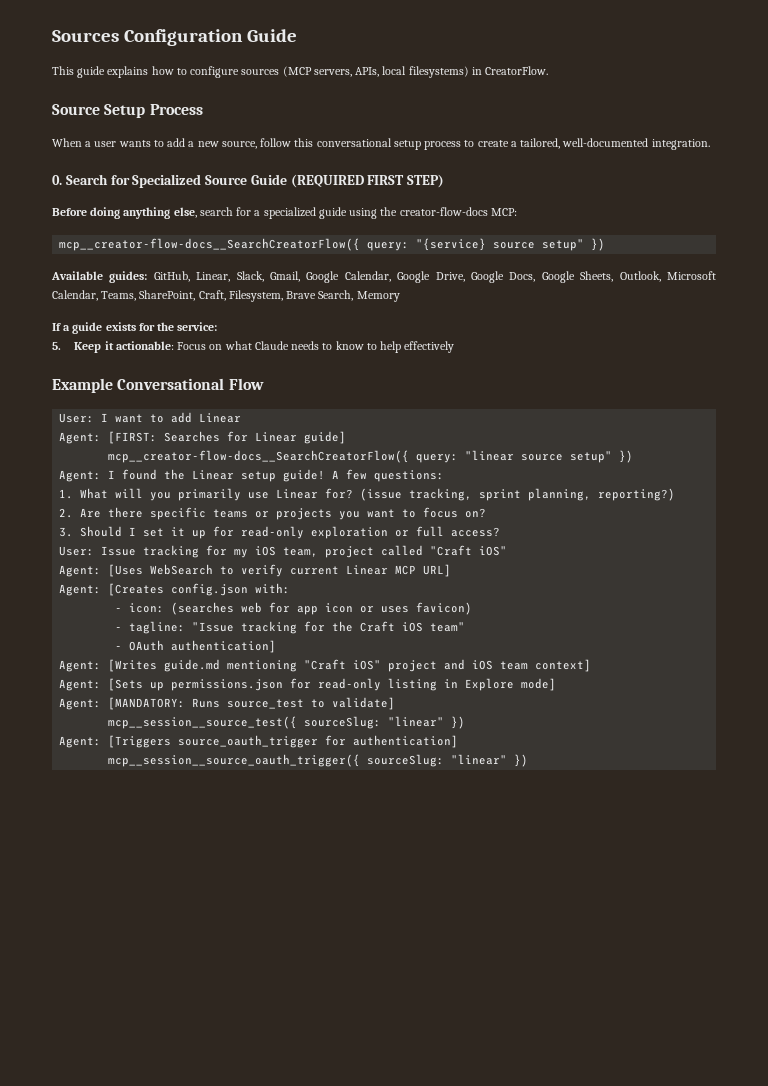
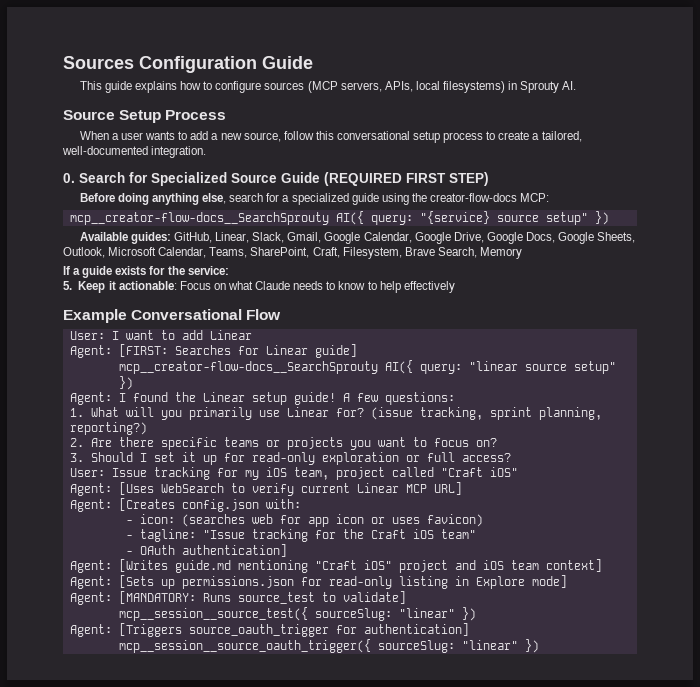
- This guide explains how to configure sources (MCP servers, APIs, local filesystems) in CreatorFlow.
+ This guide explains how to configure sources (MCP servers, APIs, local filesystems) in Sprouty AI.
- mcp__creator-flow-docs__SearchCreatorFlow({ query: "{service} source setup" })
+ mcp__creator-flow-docs__SearchSprouty AI({ query: "{service} source setup" })
- mcp__creator-flow-docs__SearchCreatorFlow({ query: "linear source setup" })
+ mcp__creator-flow-docs__SearchSprouty AI({ query: "linear source setup" })

